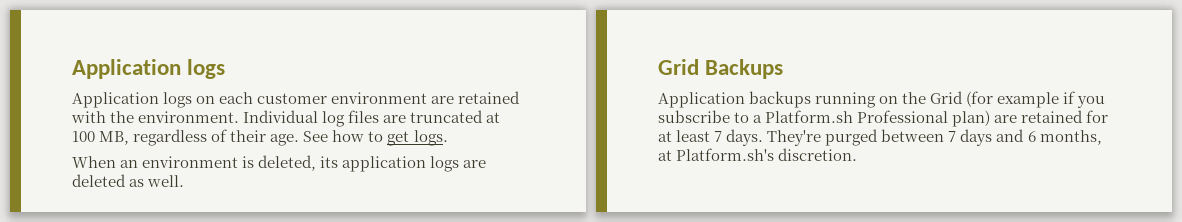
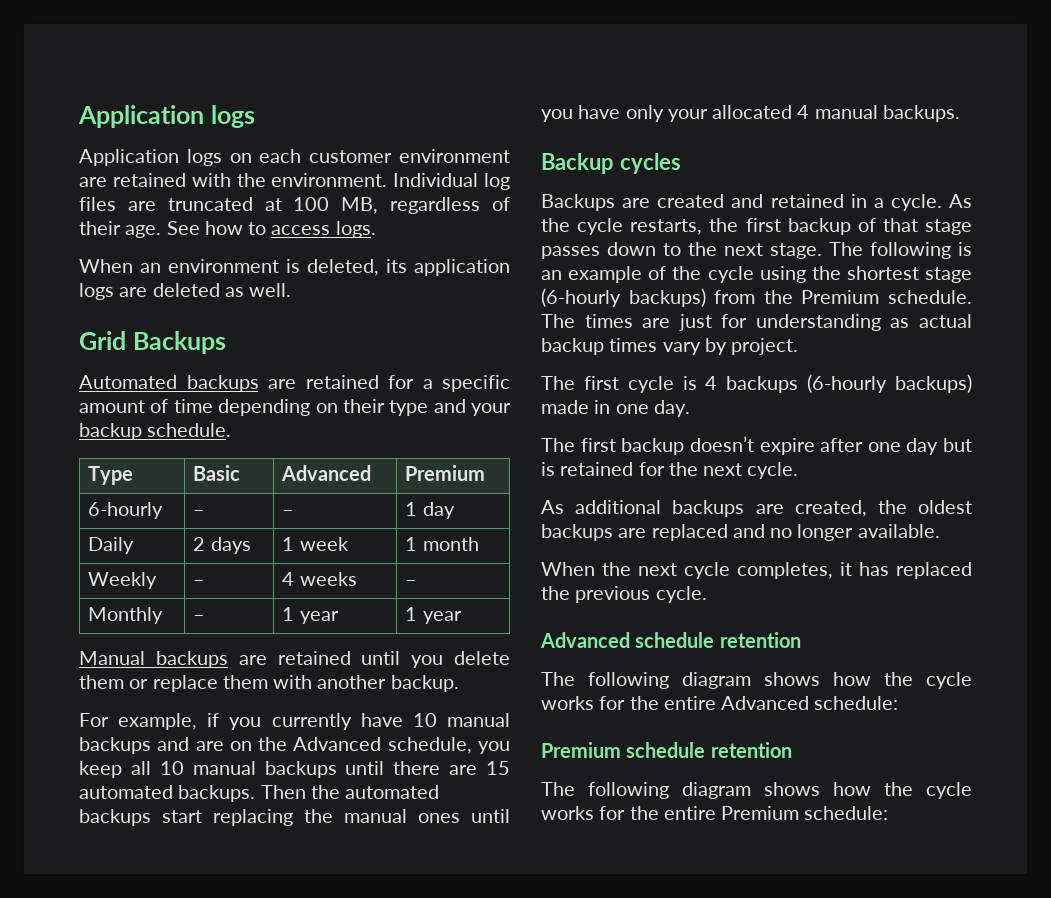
- See how to get logs.
+ See how to access logs.
- Application backups running on the Grid (for example if you subscribe to a Platform.sh Professional plan) are retained for at least 7 days. They're purged between 7 days and 6 months, at Platform.sh's discretion.
+ Automated backups are retained for a specific amount of time depending on their type and your backup schedule.
+ Type | Basic | Advanced | Premium
+ 6-hourly | – | – | 1 day
+ Daily | 2 days | 1 week | 1 month
+ Weekly | – | 4 weeks | –
+ Monthly | – | 1 year | 1 year
+ Manual backups are retained until you delete them or replace them with another backup.
+ For example, if you currently have 10 manual backups and are on the Advanced schedule, you keep all 10 manual backups until there are 15 automated backups. Then the automated backups start replacing the manual ones until you have only your allocated 4 manual backups.
+ Backup cycles
+ Backups are created and retained in a cycle. As the cycle restarts, the first backup of that stage passes down to the next stage. The following is an example of the cycle using the shortest stage (6-hourly backups) from the Premium schedule. The times are just for understanding as actual backup times vary by project.
+ The first cycle is 4 backups (6-hourly backups) made in one day.
+ The first backup doesn’t expire after one day but is retained for the next cycle.
+ As additional backups are created, the oldest backups are replaced and no longer available.
+ When the next cycle completes, it has replaced the previous cycle.
+ Advanced schedule retention
+ The following diagram shows how the cycle works for the entire Advanced schedule:
+ Premium schedule retention
+ The following diagram shows how the cycle works for the entire Premium schedule:

